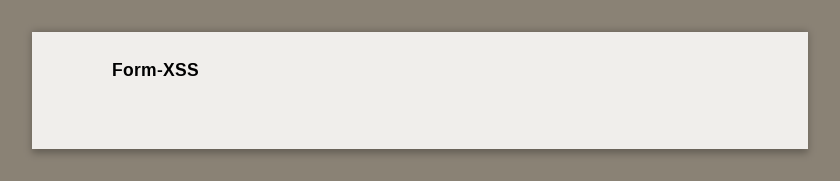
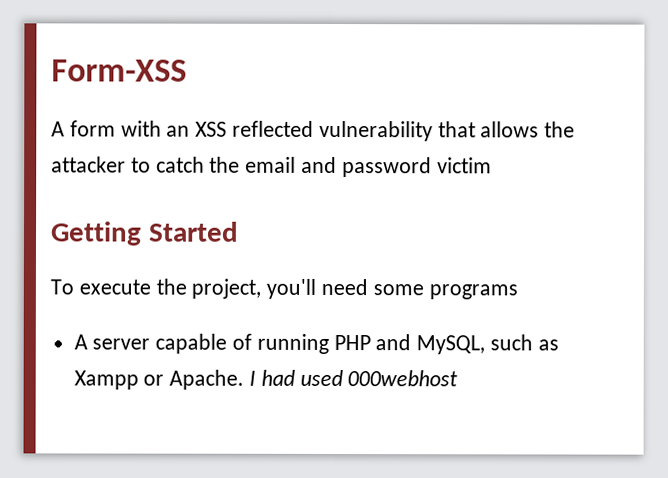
+ A form with an XSS reflected vulnerability that allows the attacker to catch the email and password victim
+ Getting Started
+ To execute the project, you'll need some programs
+ A server capable of running PHP and MySQL, such as Xampp or Apache. I had used 000webhost

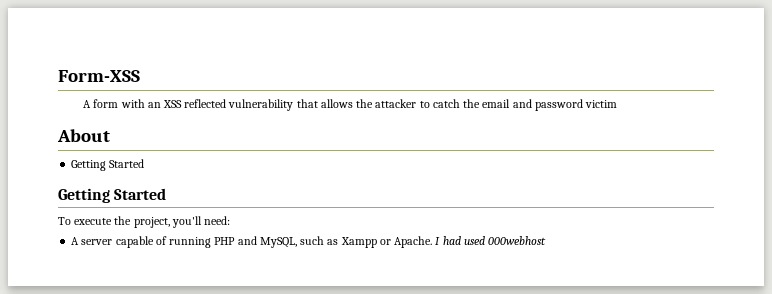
+ About
+ Getting Started
- To execute the project, you'll need some programs
+ To execute the project, you'll need:

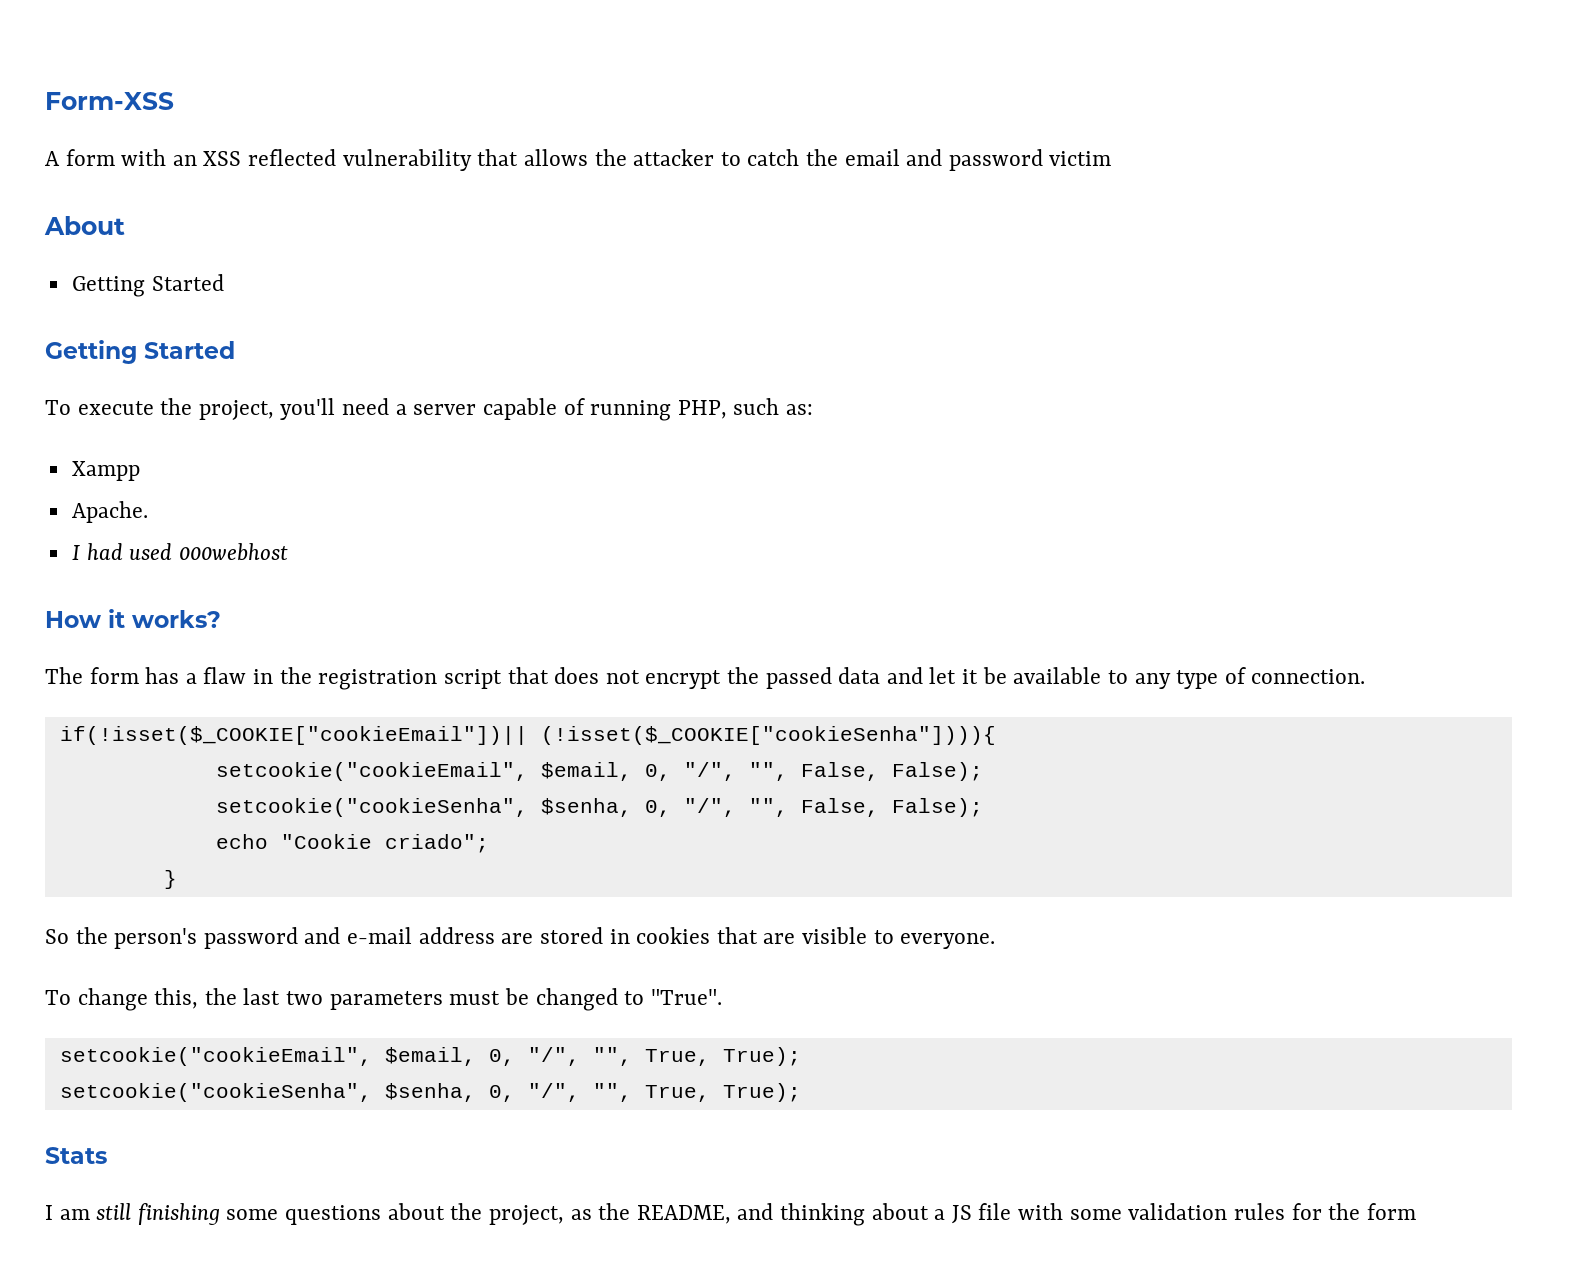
- To execute the project, you'll need:
- A server capable of running PHP and MySQL, such as Xampp or Apache. I had used 000webhost
+ To execute the project, you'll need a server capable of running PHP, such as:
+ Xampp
+ Apache.
+ I had used 000webhost
+ How it works?
+ The form has a flaw in the registration script that does not encrypt the passed data and let it be available to any type of connection.
+ if(!isset($_COOKIE["cookieEmail"])|| (!isset($_COOKIE["cookieSenha"]))){
+ setcookie("cookieEmail", $email, 0, "/", "", False, False);
+ setcookie("cookieSenha", $senha, 0, "/", "", False, False);
+ echo "Cookie criado";
+ }
+ So the person's password and e-mail address are stored in cookies that are visible to everyone.
+ To change this, the last two parameters must be changed to "True".
+ setcookie("cookieEmail", $email, 0, "/", "", True, True);
+ setcookie("cookieSenha", $senha, 0, "/", "", True, True);
+ Stats
+ I am still finishing some questions about the project, as the README, and thinking about a JS file with some validation rules for the form

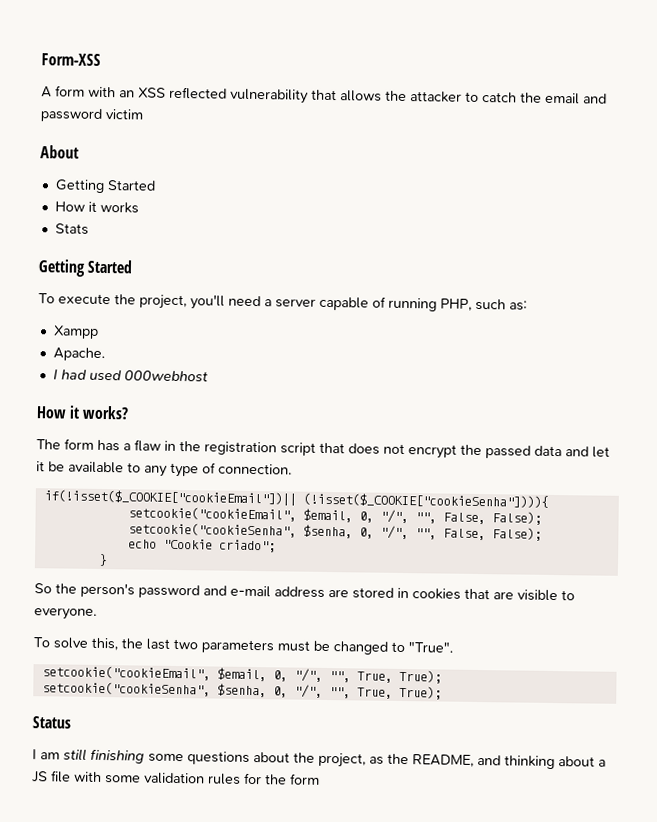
+ How it works
+ Stats
- To change this, the last two parameters must be changed to "True".
+ To solve this, the last two parameters must be changed to "True".
- Stats
+ Status

